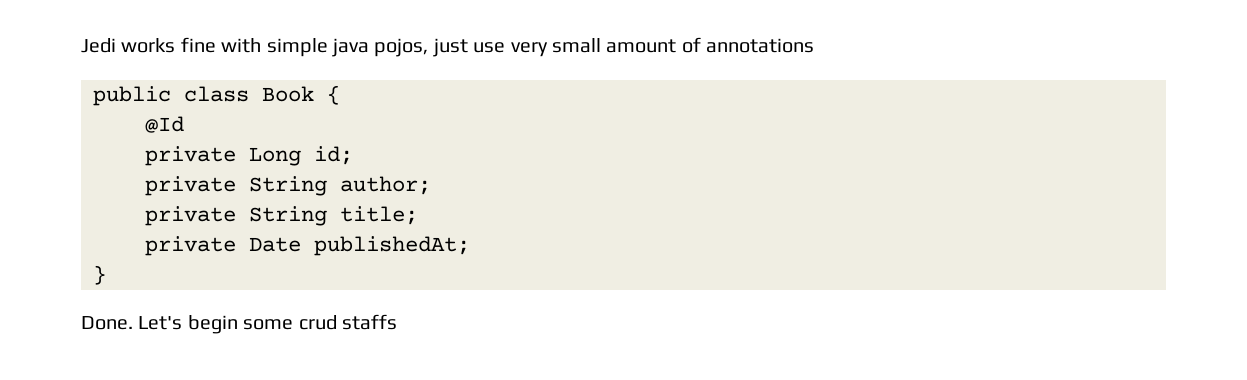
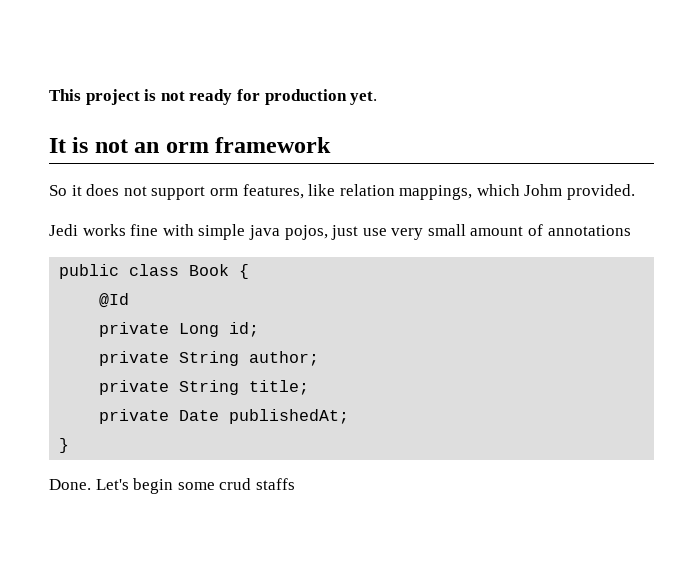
+ This project is not ready for production yet.
+ It is not an orm framework
+ So it does not support orm features, like relation mappings, which Johm provided.

